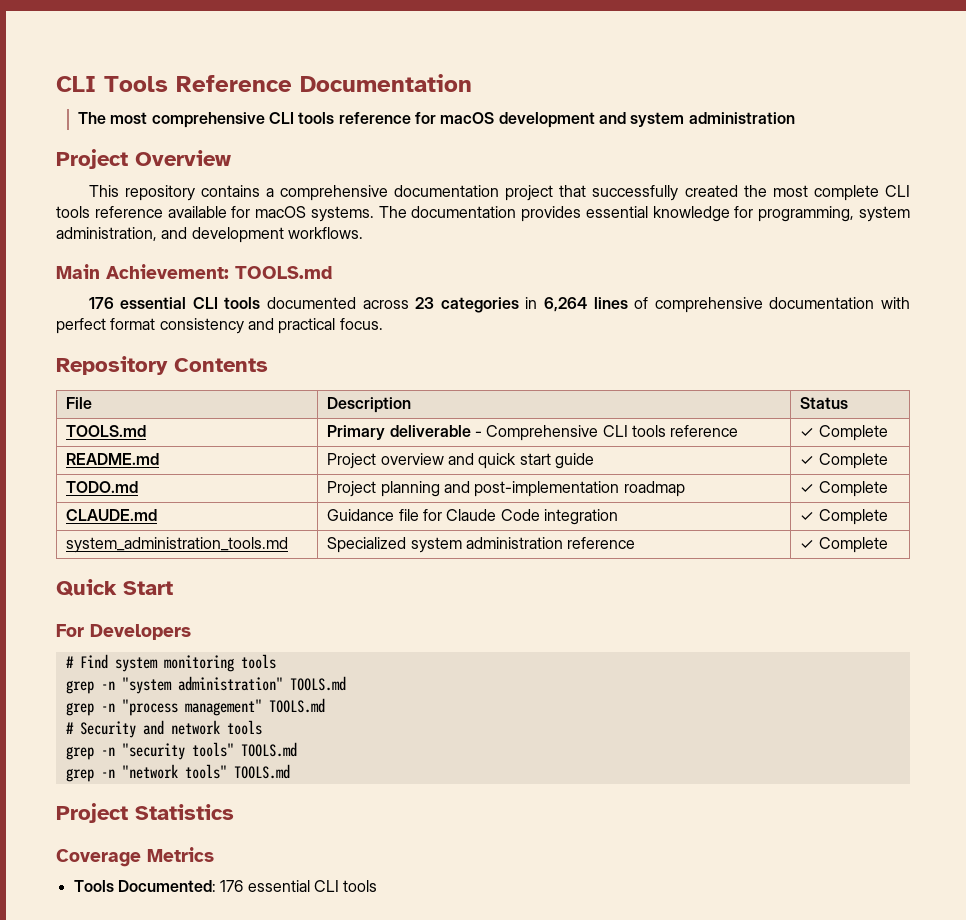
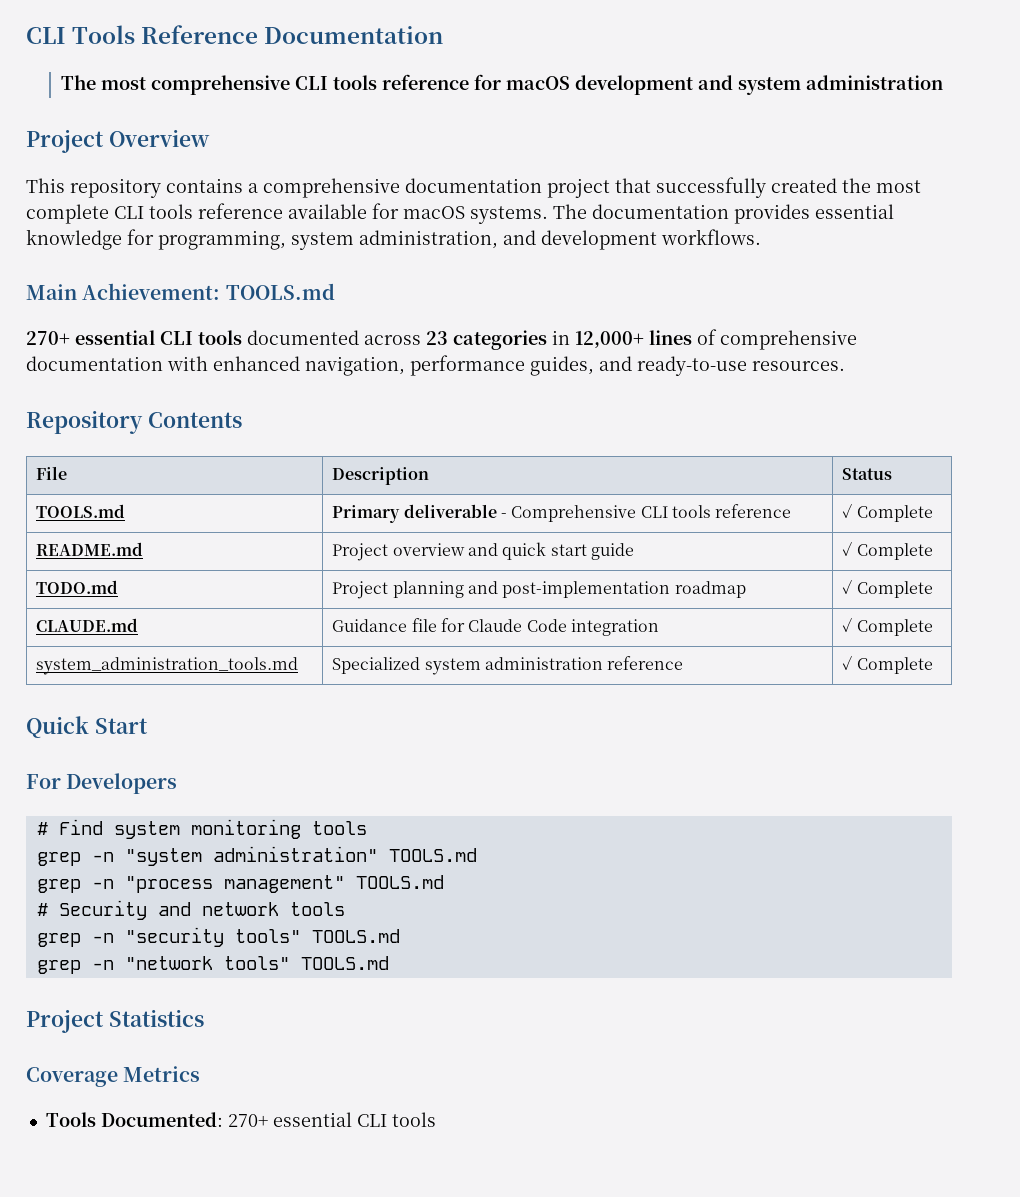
- 176 essential CLI tools documented across 23 categories in 6,264 lines of comprehensive documentation with perfect format consistency and practical focus.
+ 270+ essential CLI tools documented across 23 categories in 12,000+ lines of comprehensive documentation with enhanced navigation, performance guides, and ready-to-use resources.
- Tools Documented: 176 essential CLI tools
+ Tools Documented: 270+ essential CLI tools

